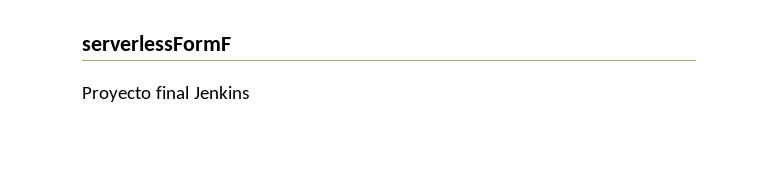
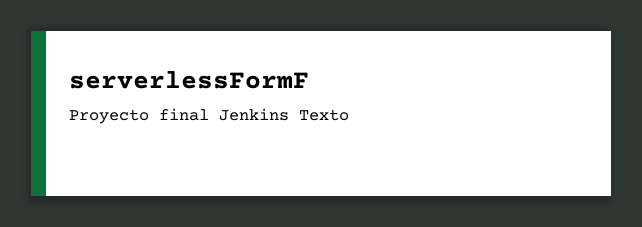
- Proyecto final Jenkins
+ Proyecto final Jenkins Texto

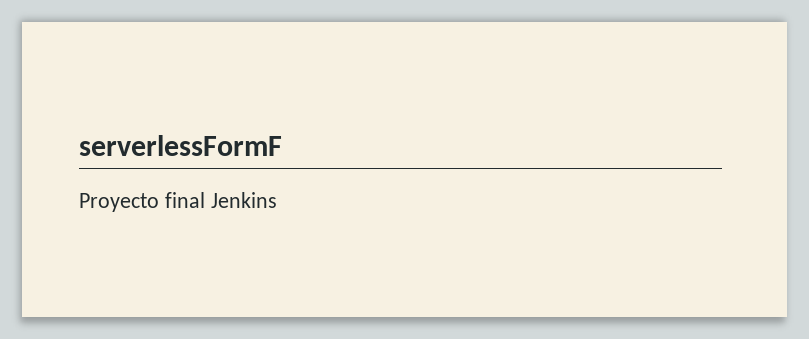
- Proyecto final Jenkins Texto
+ Proyecto final Jenkins

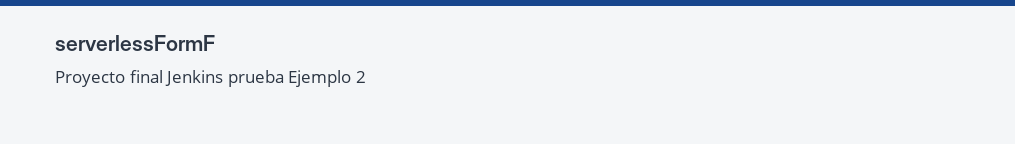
- Proyecto final Jenkins
+ Proyecto final Jenkins prueba Ejemplo 2

